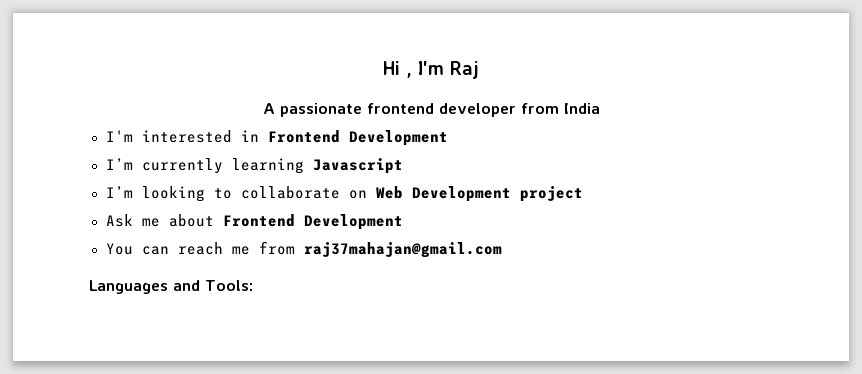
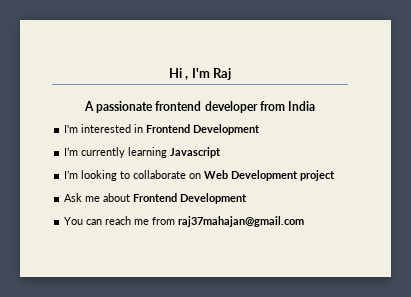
- Languages and Tools:

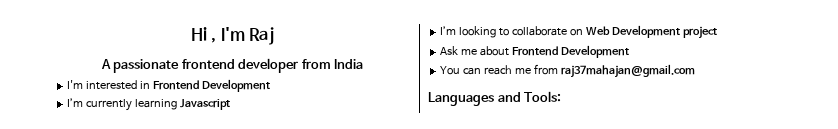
+ Languages and Tools:

